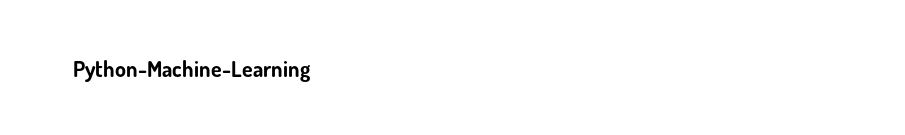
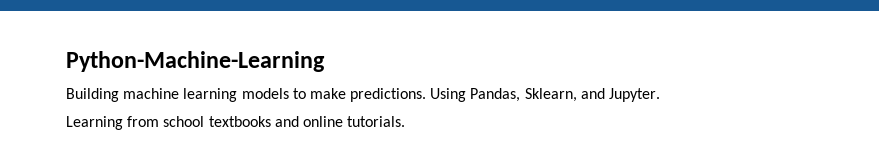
+ Building machine learning models to make predictions. Using Pandas, Sklearn, and Jupyter.
+ Learning from school textbooks and online tutorials.

